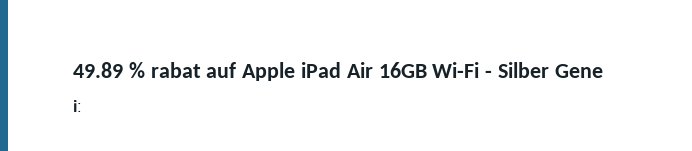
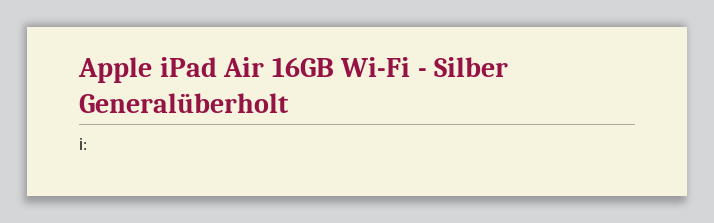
- 49.89 % rabat auf Apple iPad Air 16GB Wi-Fi - Silber Gene
+ Apple iPad Air 16GB Wi-Fi - Silber Generalüberholt

